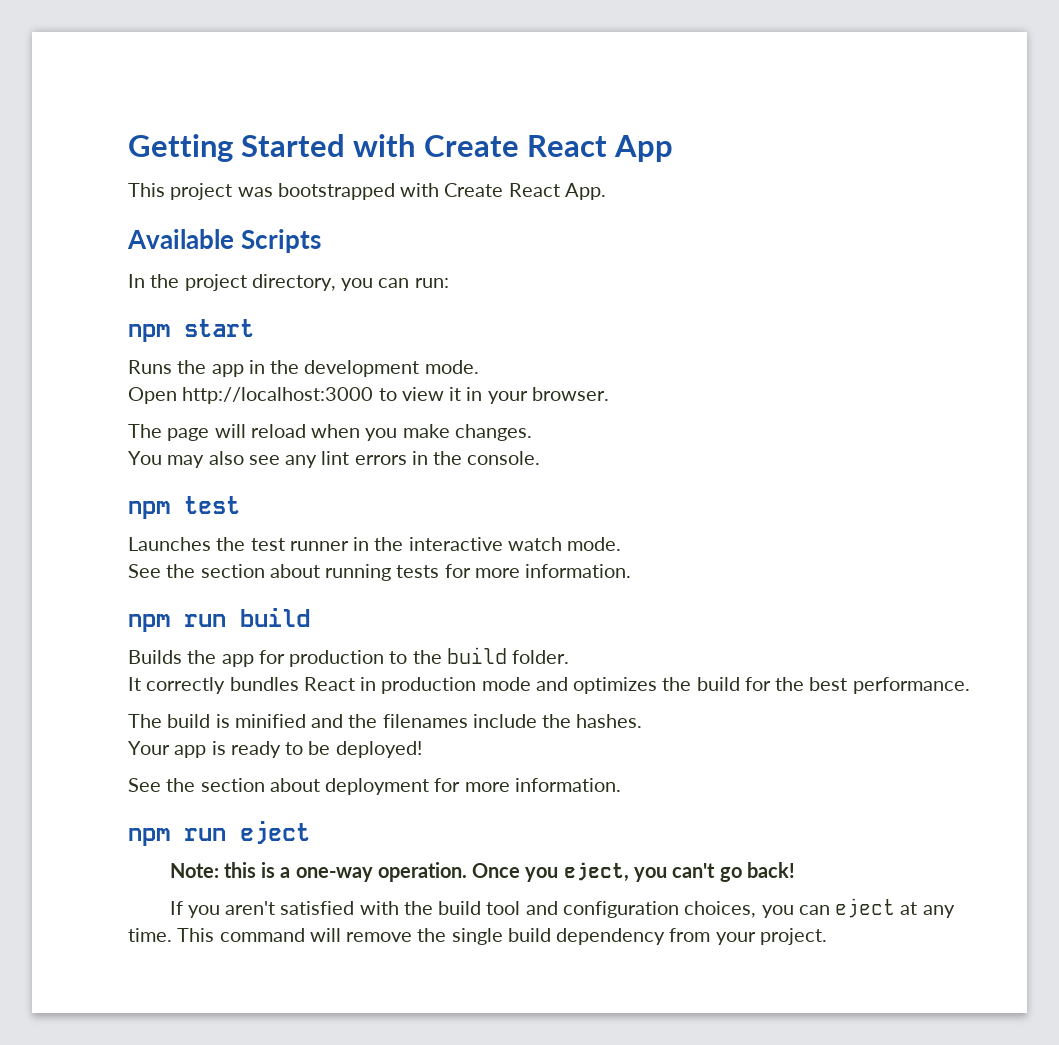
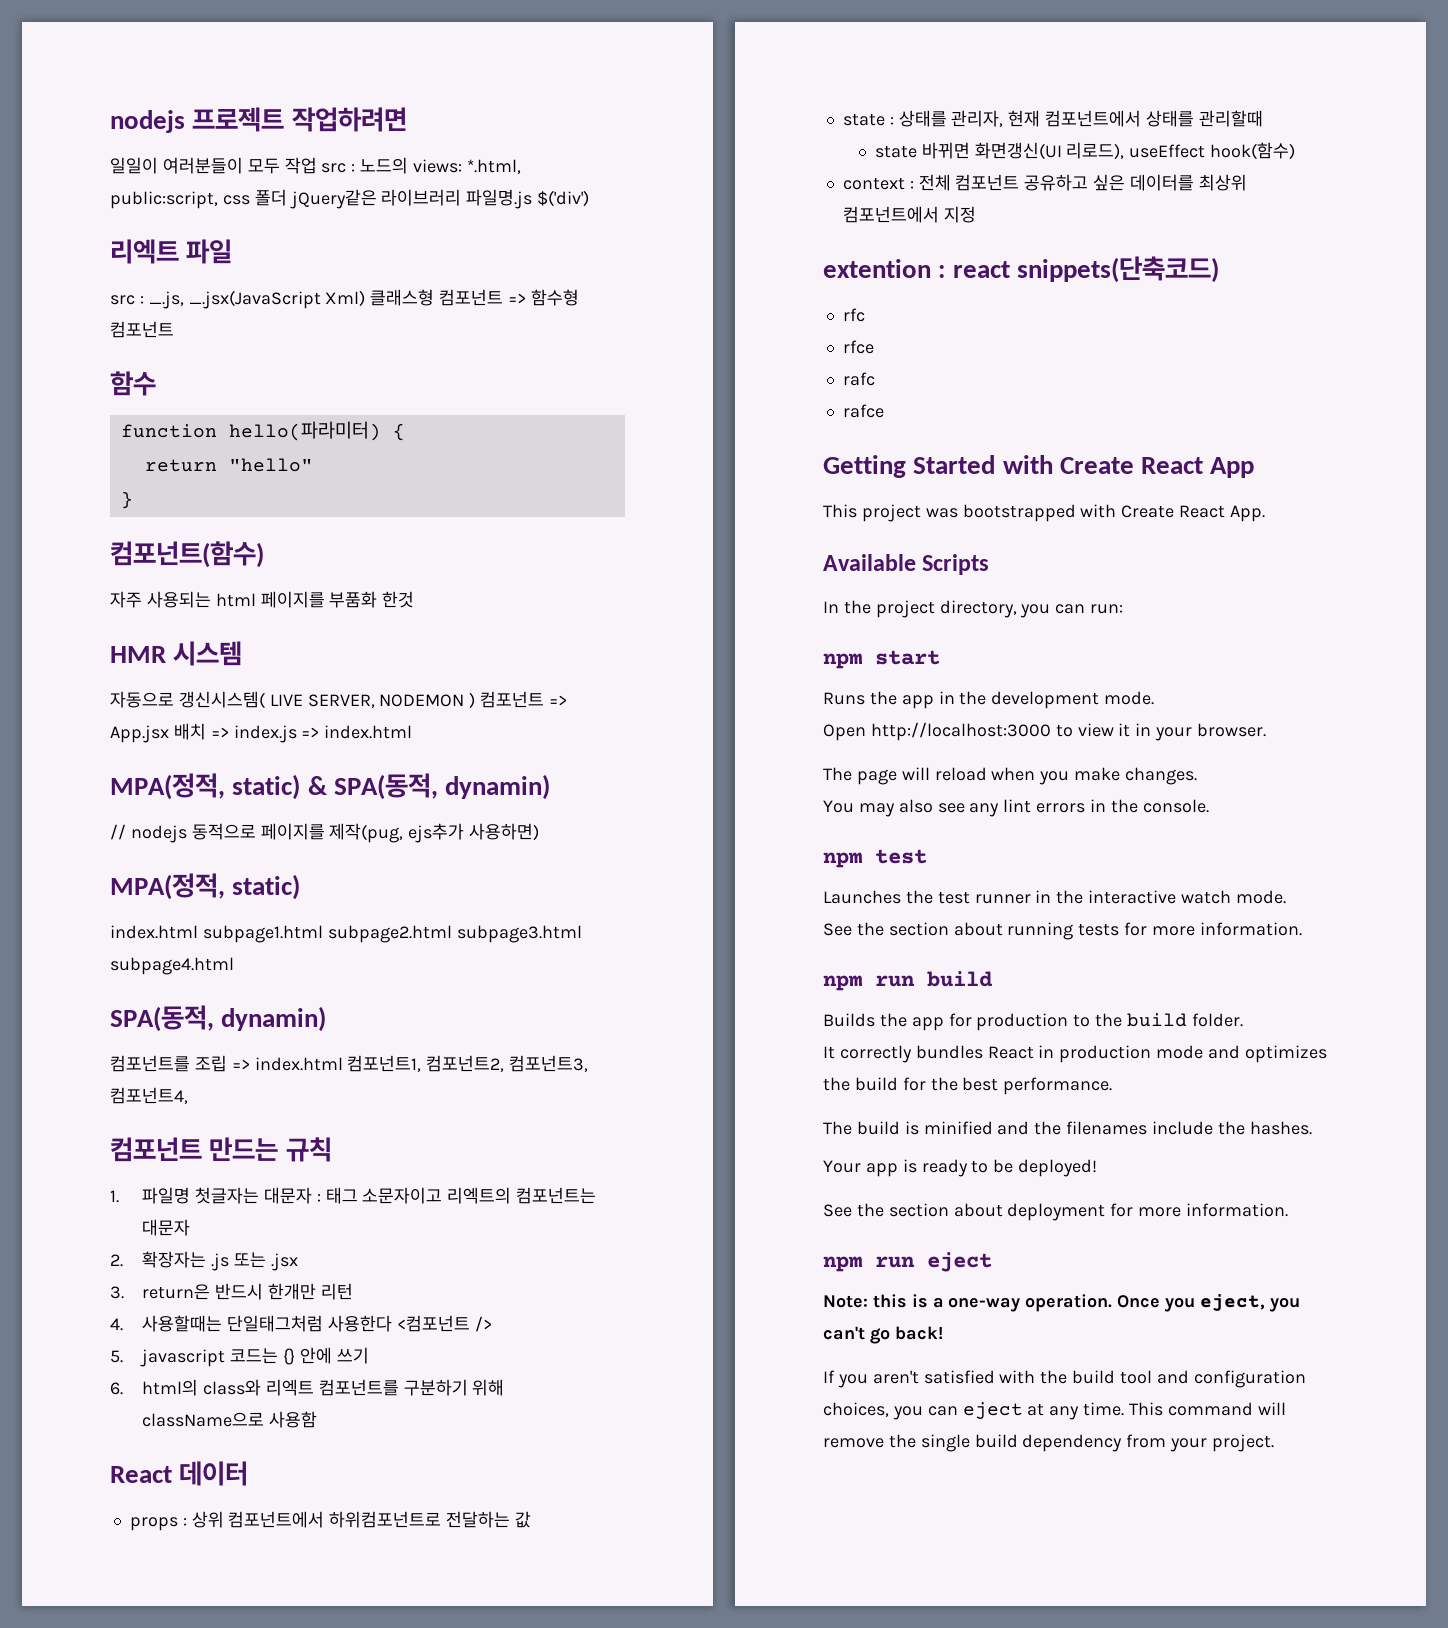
+ nodejs 프로젝트 작업하려면
+ 일일이 여러분들이 모두 작업 src : 노드의 views: *.html, public:script, css 폴더 jQuery같은 라이브러리 파일명.js $('div')
+ 리엑트 파일
+ src : _.js, _.jsx(JavaScript Xml) 클래스형 컴포넌트 => 함수형 컴포넌트
+ 함수
+ function hello(파라미터) {
+ return "hello"
+ }
+ 컴포넌트(함수)
+ 자주 사용되는 html 페이지를 부품화 한것
+ HMR 시스템
+ 자동으로 갱신시스템( LIVE SERVER, NODEMON ) 컴포넌트 => App.jsx 배치 => index.js => index.html
+ MPA(정적, static) & SPA(동적, dynamin)
+ // nodejs 동적으로 페이지를 제작(pug, ejs추가 사용하면)
+ MPA(정적, static)
+ index.html subpage1.html subpage2.html subpage3.html subpage4.html
+ SPA(동적, dynamin)
+ 컴포넌트를 조립 => index.html 컴포넌트1, 컴포넌트2, 컴포넌트3, 컴포넌트4,
+ 컴포넌트 만드는 규칙
+ 1. 파일명 첫글자는 대문자 : 태그 소문자이고 리엑트의 컴포넌트는 대문자
+ 2. 확장자는 .js 또는 .jsx
+ 3. return은 반드시 한개만 리턴
+ 4. 사용할때는 단일태그처럼 사용한다 <컴포넌트 />
+ 5. javascript 코드는 {} 안에 쓰기
+ 6. html의 class와 리엑트 컴포넌트를 구분하기 위해 className으로 사용함
+ React 데이터
+ props : 상위 컴포넌트에서 하위컴포넌트로 전달하는 값
+ state : 상태를 관리자, 현재 컴포넌트에서 상태를 관리할때
+ state 바뀌면 화면갱신(UI 리로드), useEffect hook(함수)
+ context : 전체 컴포넌트 공유하고 싶은 데이터를 최상위 컴포넌트에서 지정
+ extention : react snippets(단축코드)
+ rfc
+ rfce
+ rafc
+ rafce

